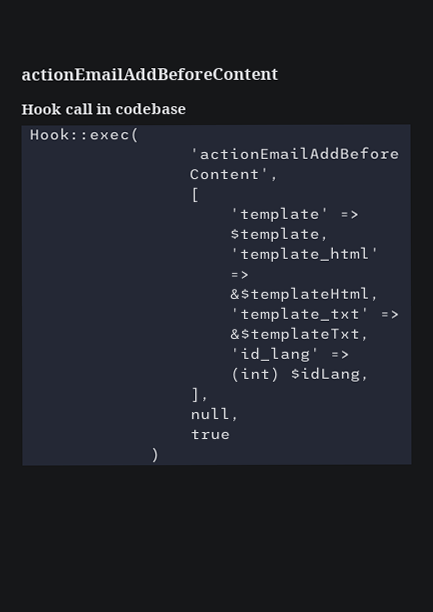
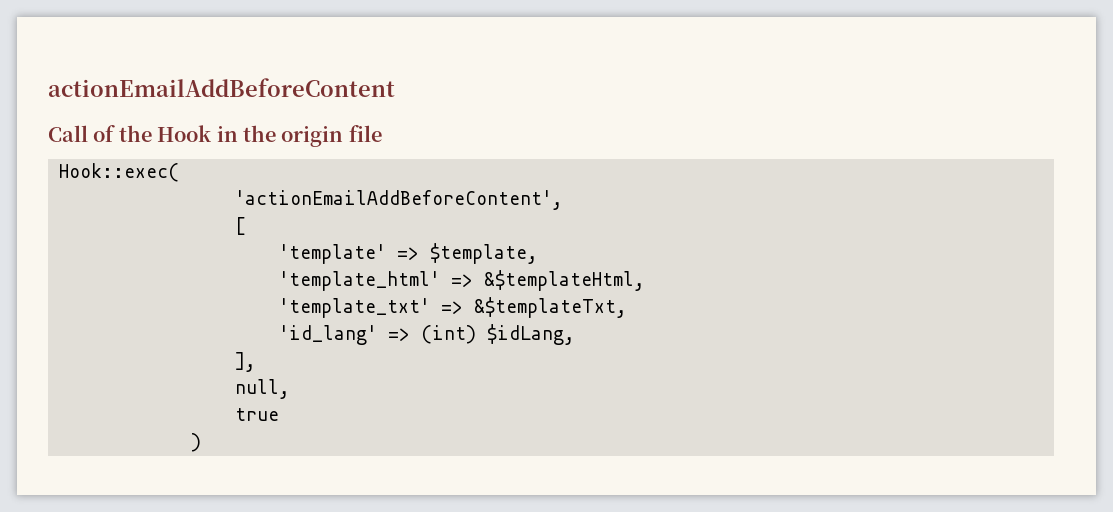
- Hook call in codebase
+ Call of the Hook in the origin file

